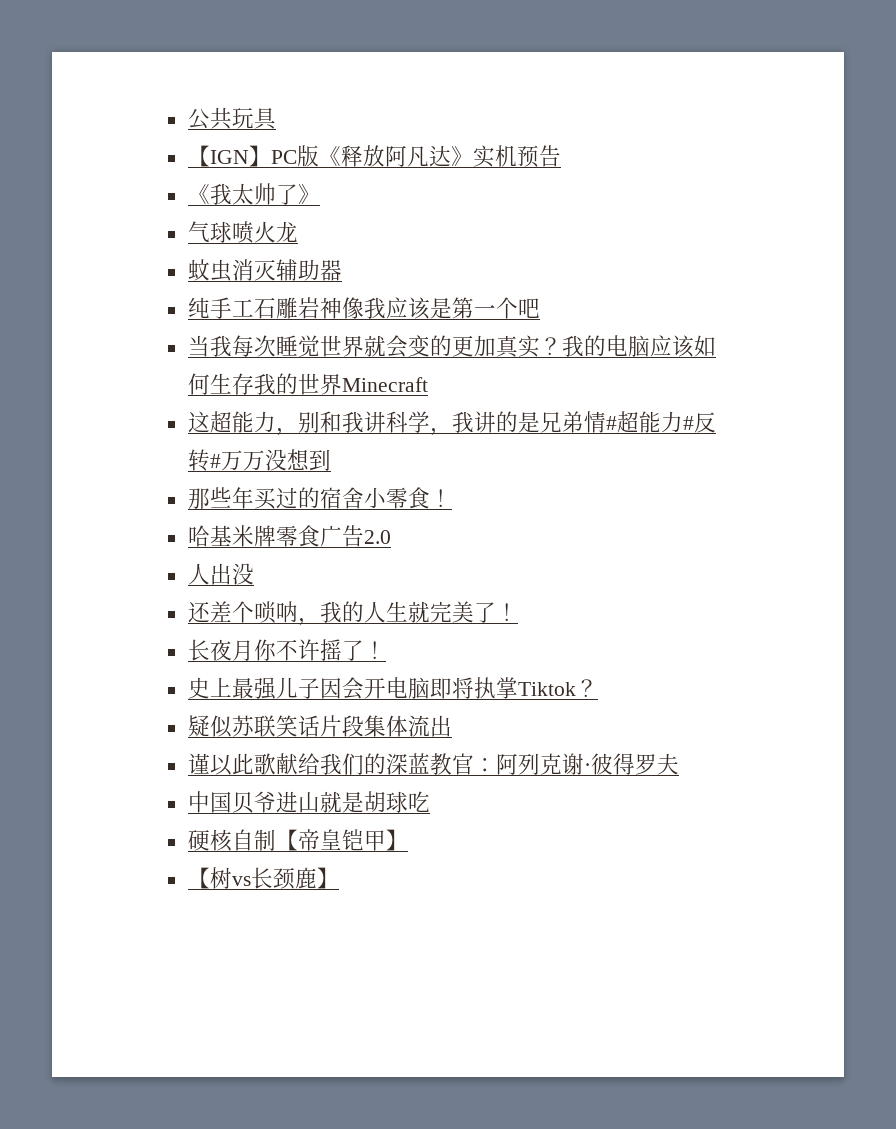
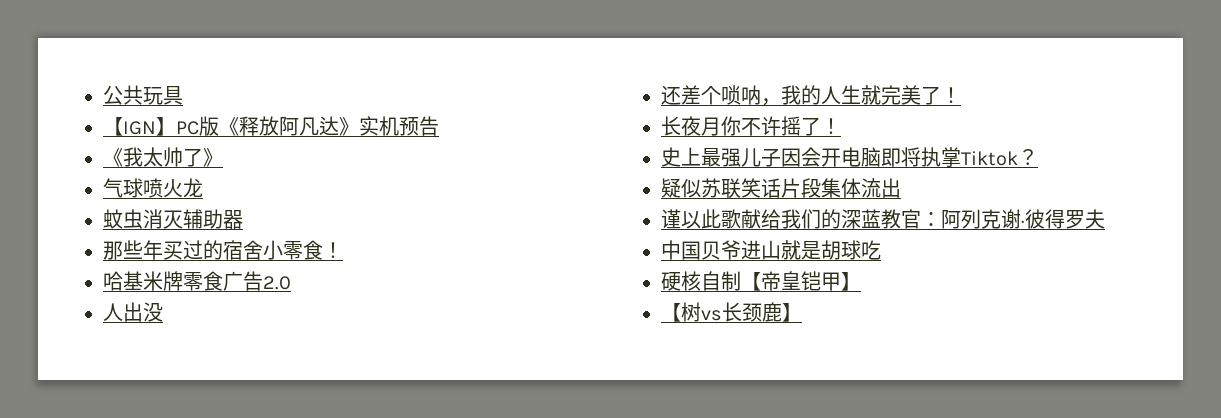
- 纯手工石雕岩神像我应该是第一个吧
- 当我每次睡觉世界就会变的更加真实？我的电脑应该如何生存我的世界Minecraft
- 这超能力，别和我讲科学，我讲的是兄弟情#超能力#反转#万万没想到

